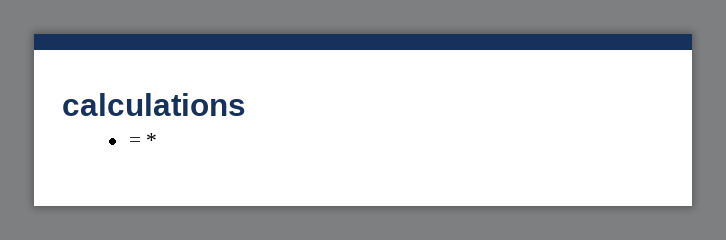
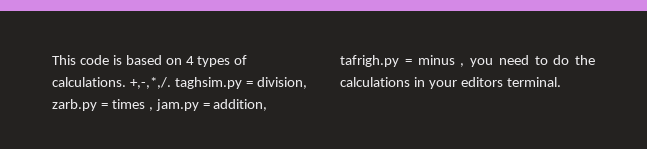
- calculations
- = *
+ This code is based on 4 types of calculations. +,-,*,/. taghsim.py = division, zarb.py = times , jam.py = addition, tafrigh.py = minus , you need to do the calculations in your editors terminal.

